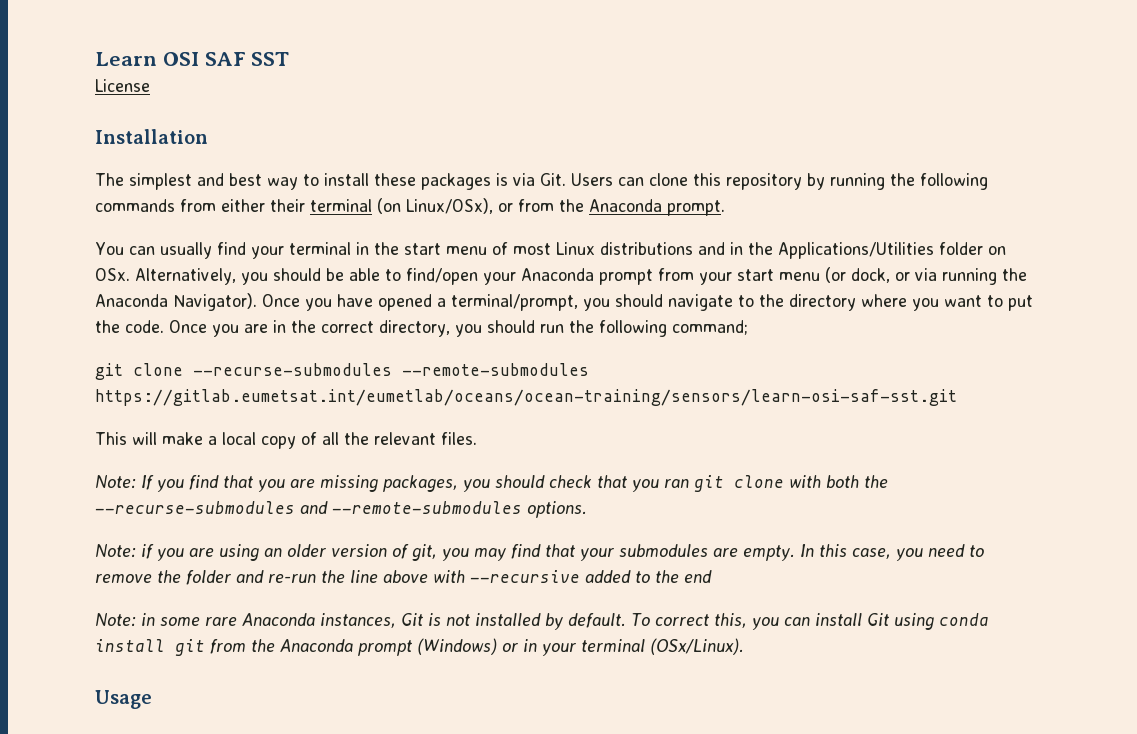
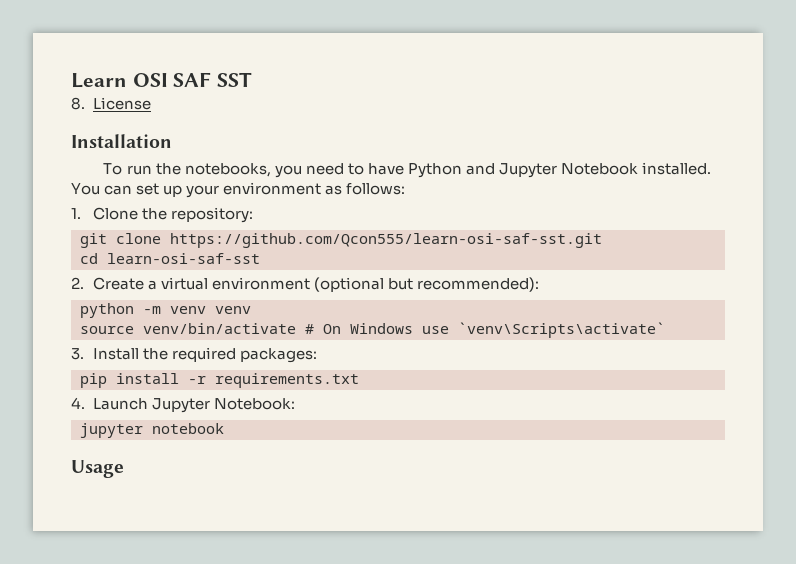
- License
+ 8. License
- The simplest and best way to install these packages is via Git. Users can clone this repository by running the following commands from either their terminal (on Linux/OSx), or from the Anaconda prompt.
- You can usually find your terminal in the start menu of most Linux distributions and in the Applications/Utilities folder on OSx. Alternatively, you should be able to find/open your Anaconda prompt from your start menu (or dock, or via running the Anaconda Navigator). Once you have opened a terminal/prompt, you should navigate to the directory where you want to put the code. Once you are in the correct directory, you should run the following command;
- git clone --recurse-submodules --remote-submodules https://gitlab.eumetsat.int/eumetlab/oceans/ocean-training/sensors/learn-osi-saf-sst.git
- This will make a local copy of all the relevant files.
- Note: If you find that you are missing packages, you should check that you ran git clone with both the --recurse-submodules and --remote-submodules options.
- Note: if you are using an older version of git, you may find that your submodules are empty. In this case, you need to remove the folder and re-run the line above with --recursive added to the end
- Note: in some rare Anaconda instances, Git is not installed by default. To correct this, you can install Git using conda install git from the Anaconda prompt (Windows) or in your terminal (OSx/Linux).
+ To run the notebooks, you need to have Python and Jupyter Notebook installed. You can set up your environment as follows:
+ 1. Clone the repository:
+ git clone https://github.com/Qcon555/learn-osi-saf-sst.git
+ cd learn-osi-saf-sst
+ 2. Create a virtual environment (optional but recommended):
+ python -m venv venv
+ source venv/bin/activate # On Windows use `venv\Scripts\activate`
+ 3. Install the required packages:
+ pip install -r requirements.txt
+ 4. Launch Jupyter Notebook:
+ jupyter notebook

